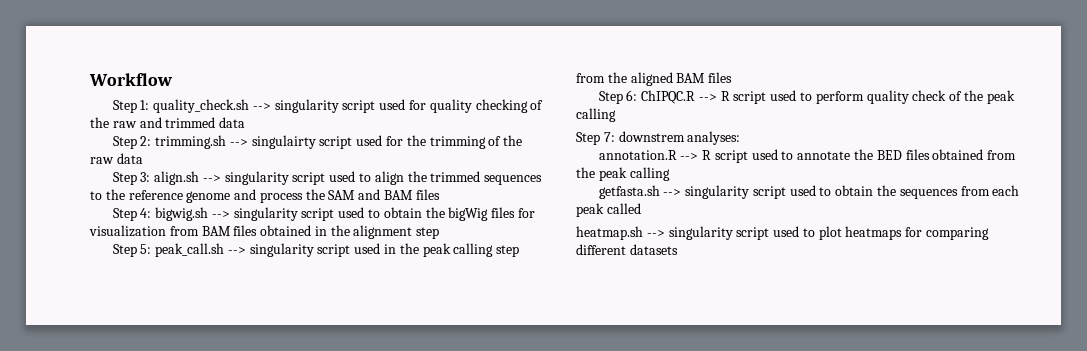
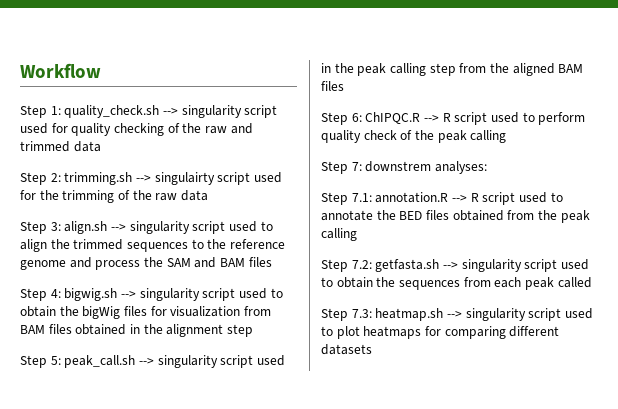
- annotation.R --> R script used to annotate the BED files obtained from the peak calling
+ Step 7.1: annotation.R --> R script used to annotate the BED files obtained from the peak calling
- getfasta.sh --> singularity script used to obtain the sequences from each peak called
+ Step 7.2: getfasta.sh --> singularity script used to obtain the sequences from each peak called
- heatmap.sh --> singularity script used to plot heatmaps for comparing different datasets
+ Step 7.3: heatmap.sh --> singularity script used to plot heatmaps for comparing different datasets

